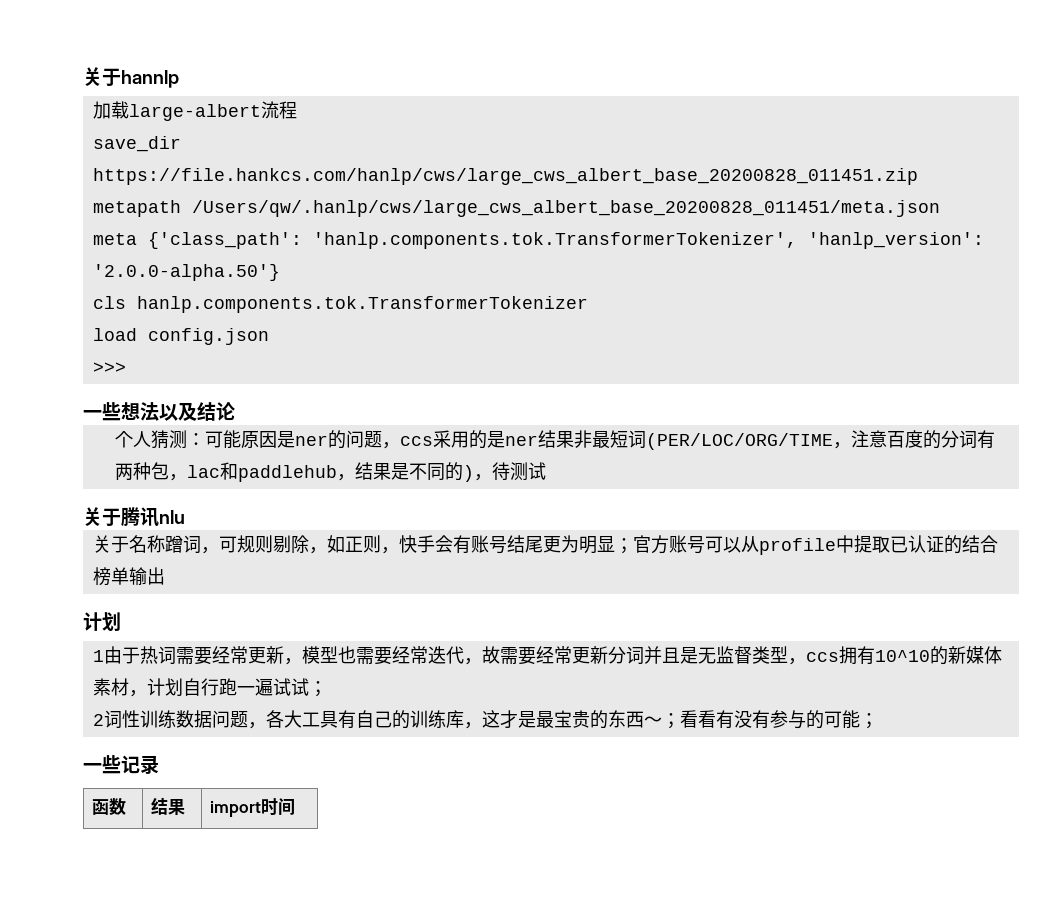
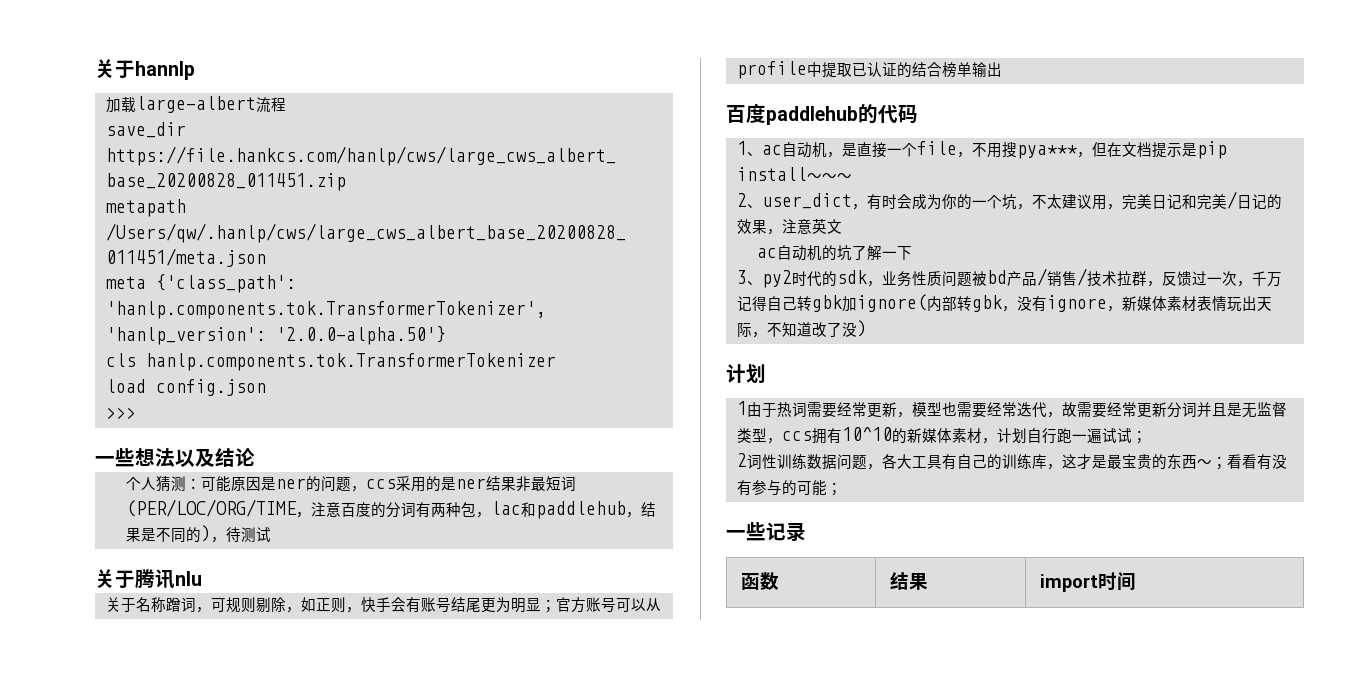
+ 百度paddlehub的代码
+ 1、ac自动机，是直接一个file，不用搜pya***，但在文档提示是pip install～～～
+ 2、user_dict，有时会成为你的一个坑，不太建议用，完美日记和完美/日记的效果，注意英文
+ ac自动机的坑了解一下
+ 3、py2时代的sdk，业务性质问题被bd产品/销售/技术拉群，反馈过一次，千万记得自己转gbk加ignore(内部转gbk，没有ignore，新媒体素材表情玩出天际，不知道改了没)

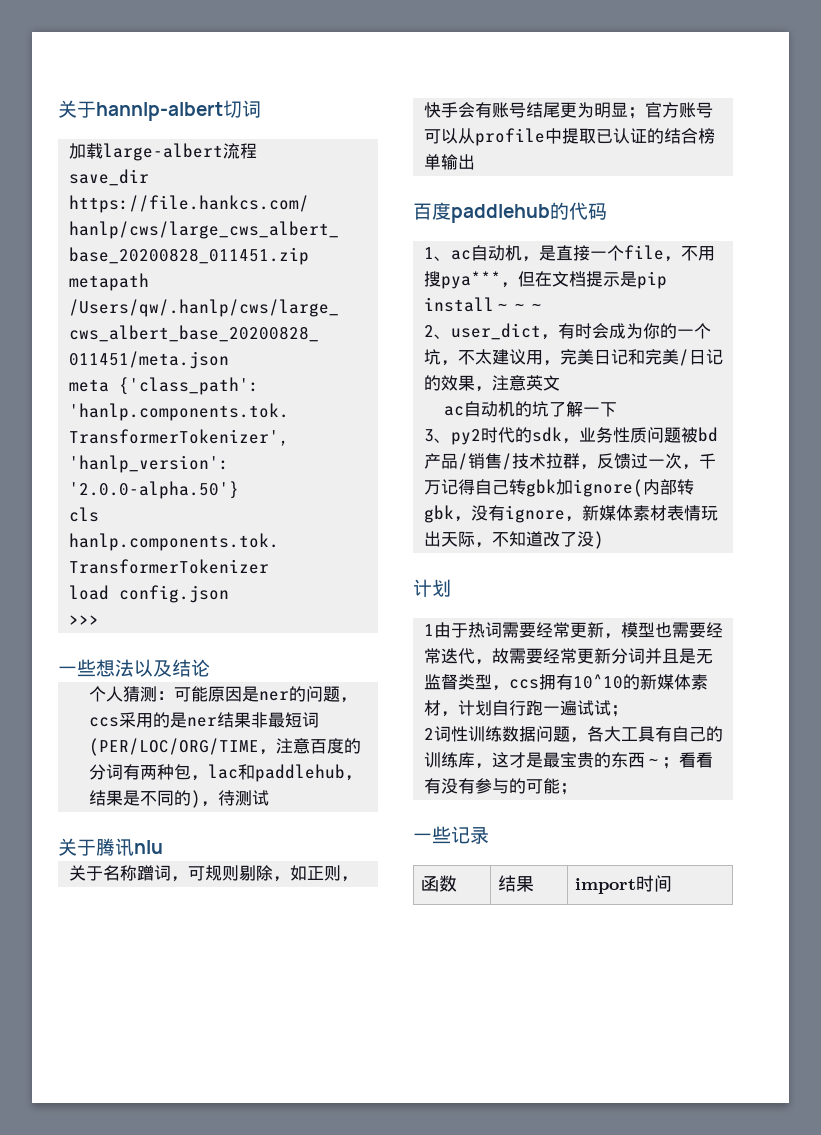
- 关于hannlp
+ 关于hannlp-albert切词

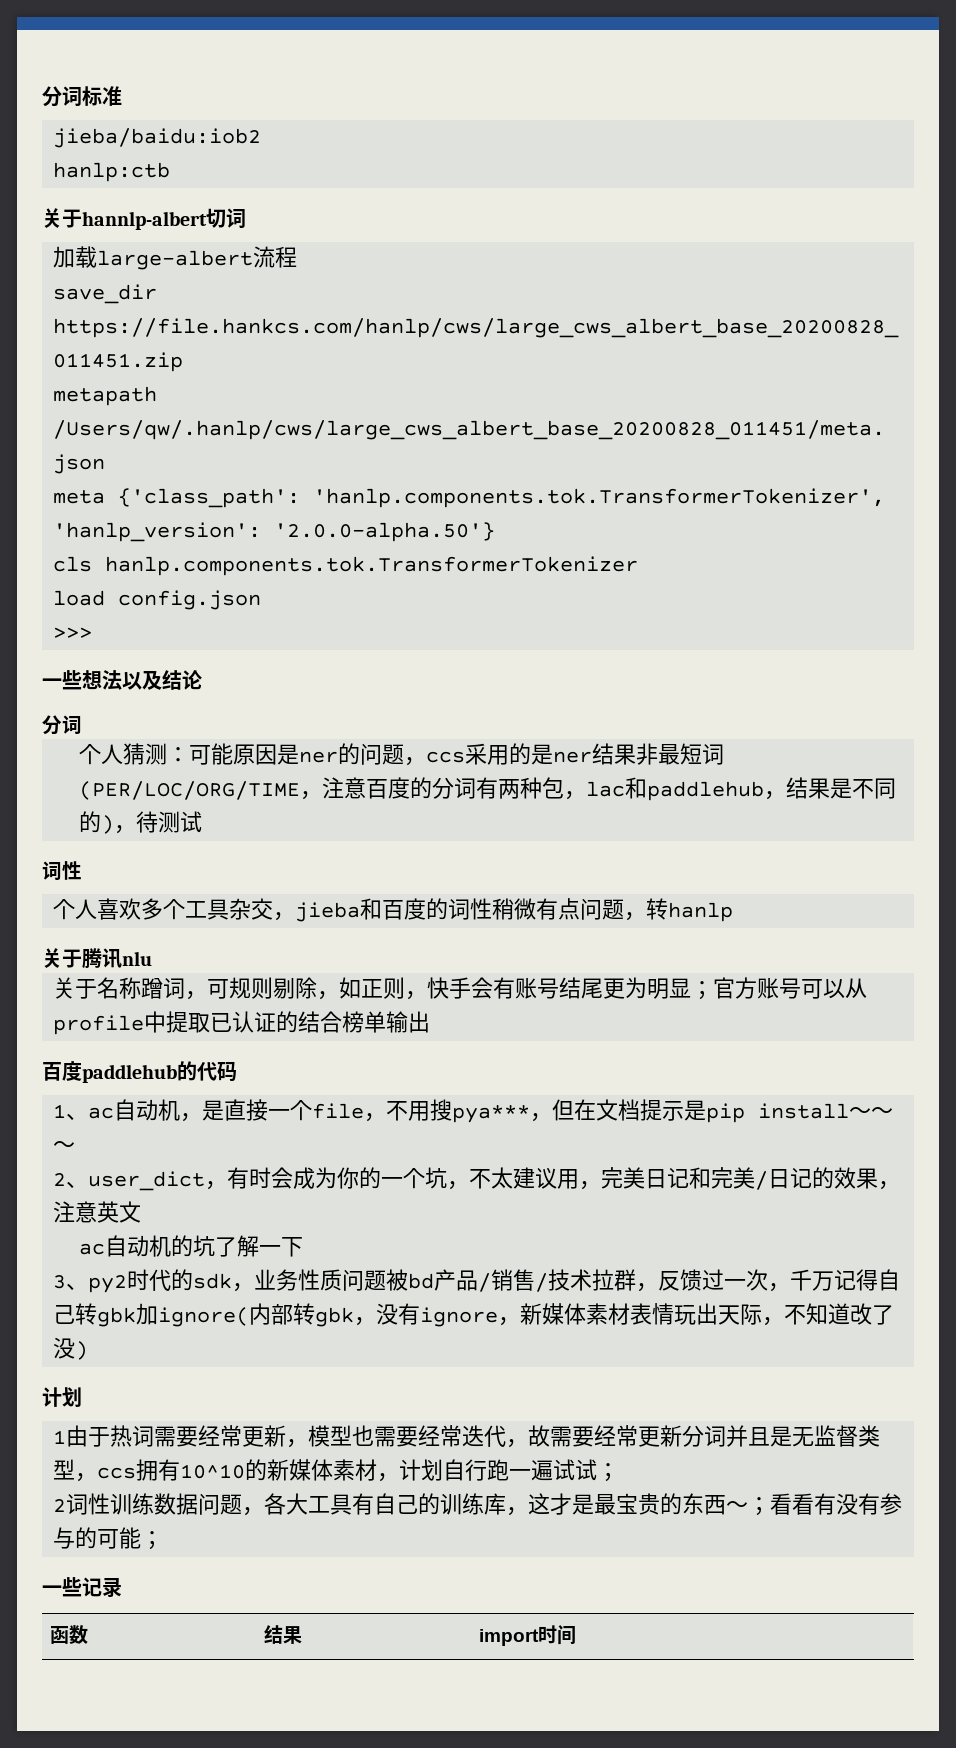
+ 分词标准
+ jieba/baidu:iob2
+ hanlp:ctb
  一些想法以及结论
+ 分词
  个人猜测：可能原因是ner的问题，ccs采用的是ner结果非最短词(PER/LOC/ORG/TIME，注意百度的分词有两种包，lac和paddlehub，结果是不同的)，待测试
+ 词性
+ 个人喜欢多个工具杂交，jieba和百度的词性稍微有点问题，转hanlp

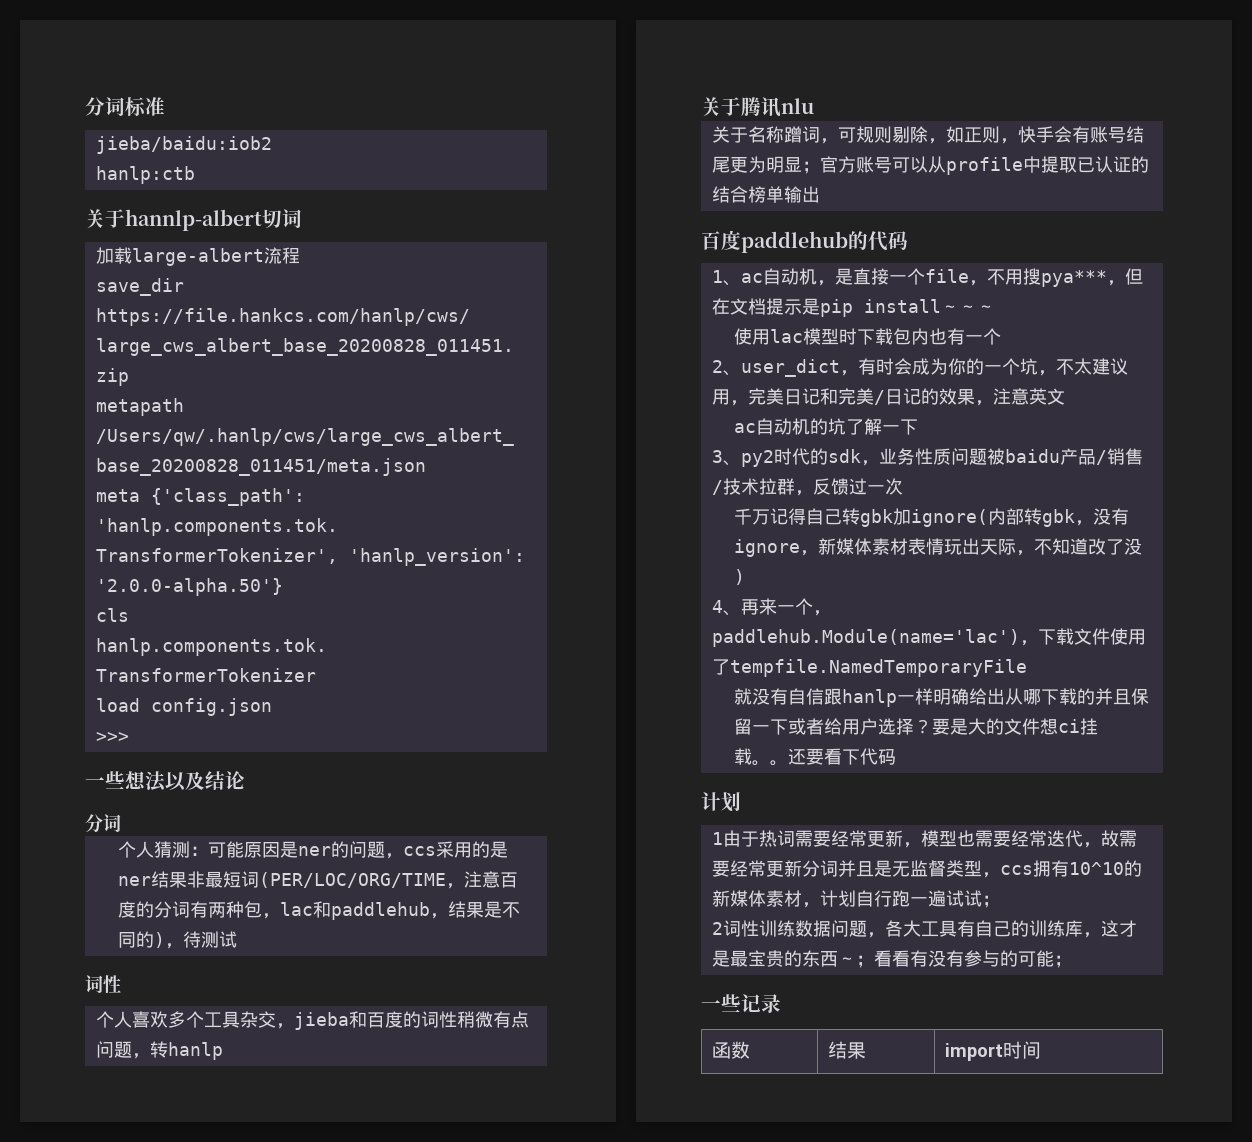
+ 使用lac模型时下载包内也有一个
- 3、py2时代的sdk，业务性质问题被bd产品/销售/技术拉群，反馈过一次，千万记得自己转gbk加ignore(内部转gbk，没有ignore，新媒体素材表情玩出天际，不知道改了没)
+ 3、py2时代的sdk，业务性质问题被baidu产品/销售/技术拉群，反馈过一次
+ 千万记得自己转gbk加ignore(内部转gbk，没有ignore，新媒体素材表情玩出天际，不知道改了没)
+ 4、再来一个，paddlehub.Module(name='lac')，下载文件使用了tempfile.NamedTemporaryFile
+ 就没有自信跟hanlp一样明确给出从哪下载的并且保留一下或者给用户选择？要是大的文件想ci挂载。。还要看下代码

